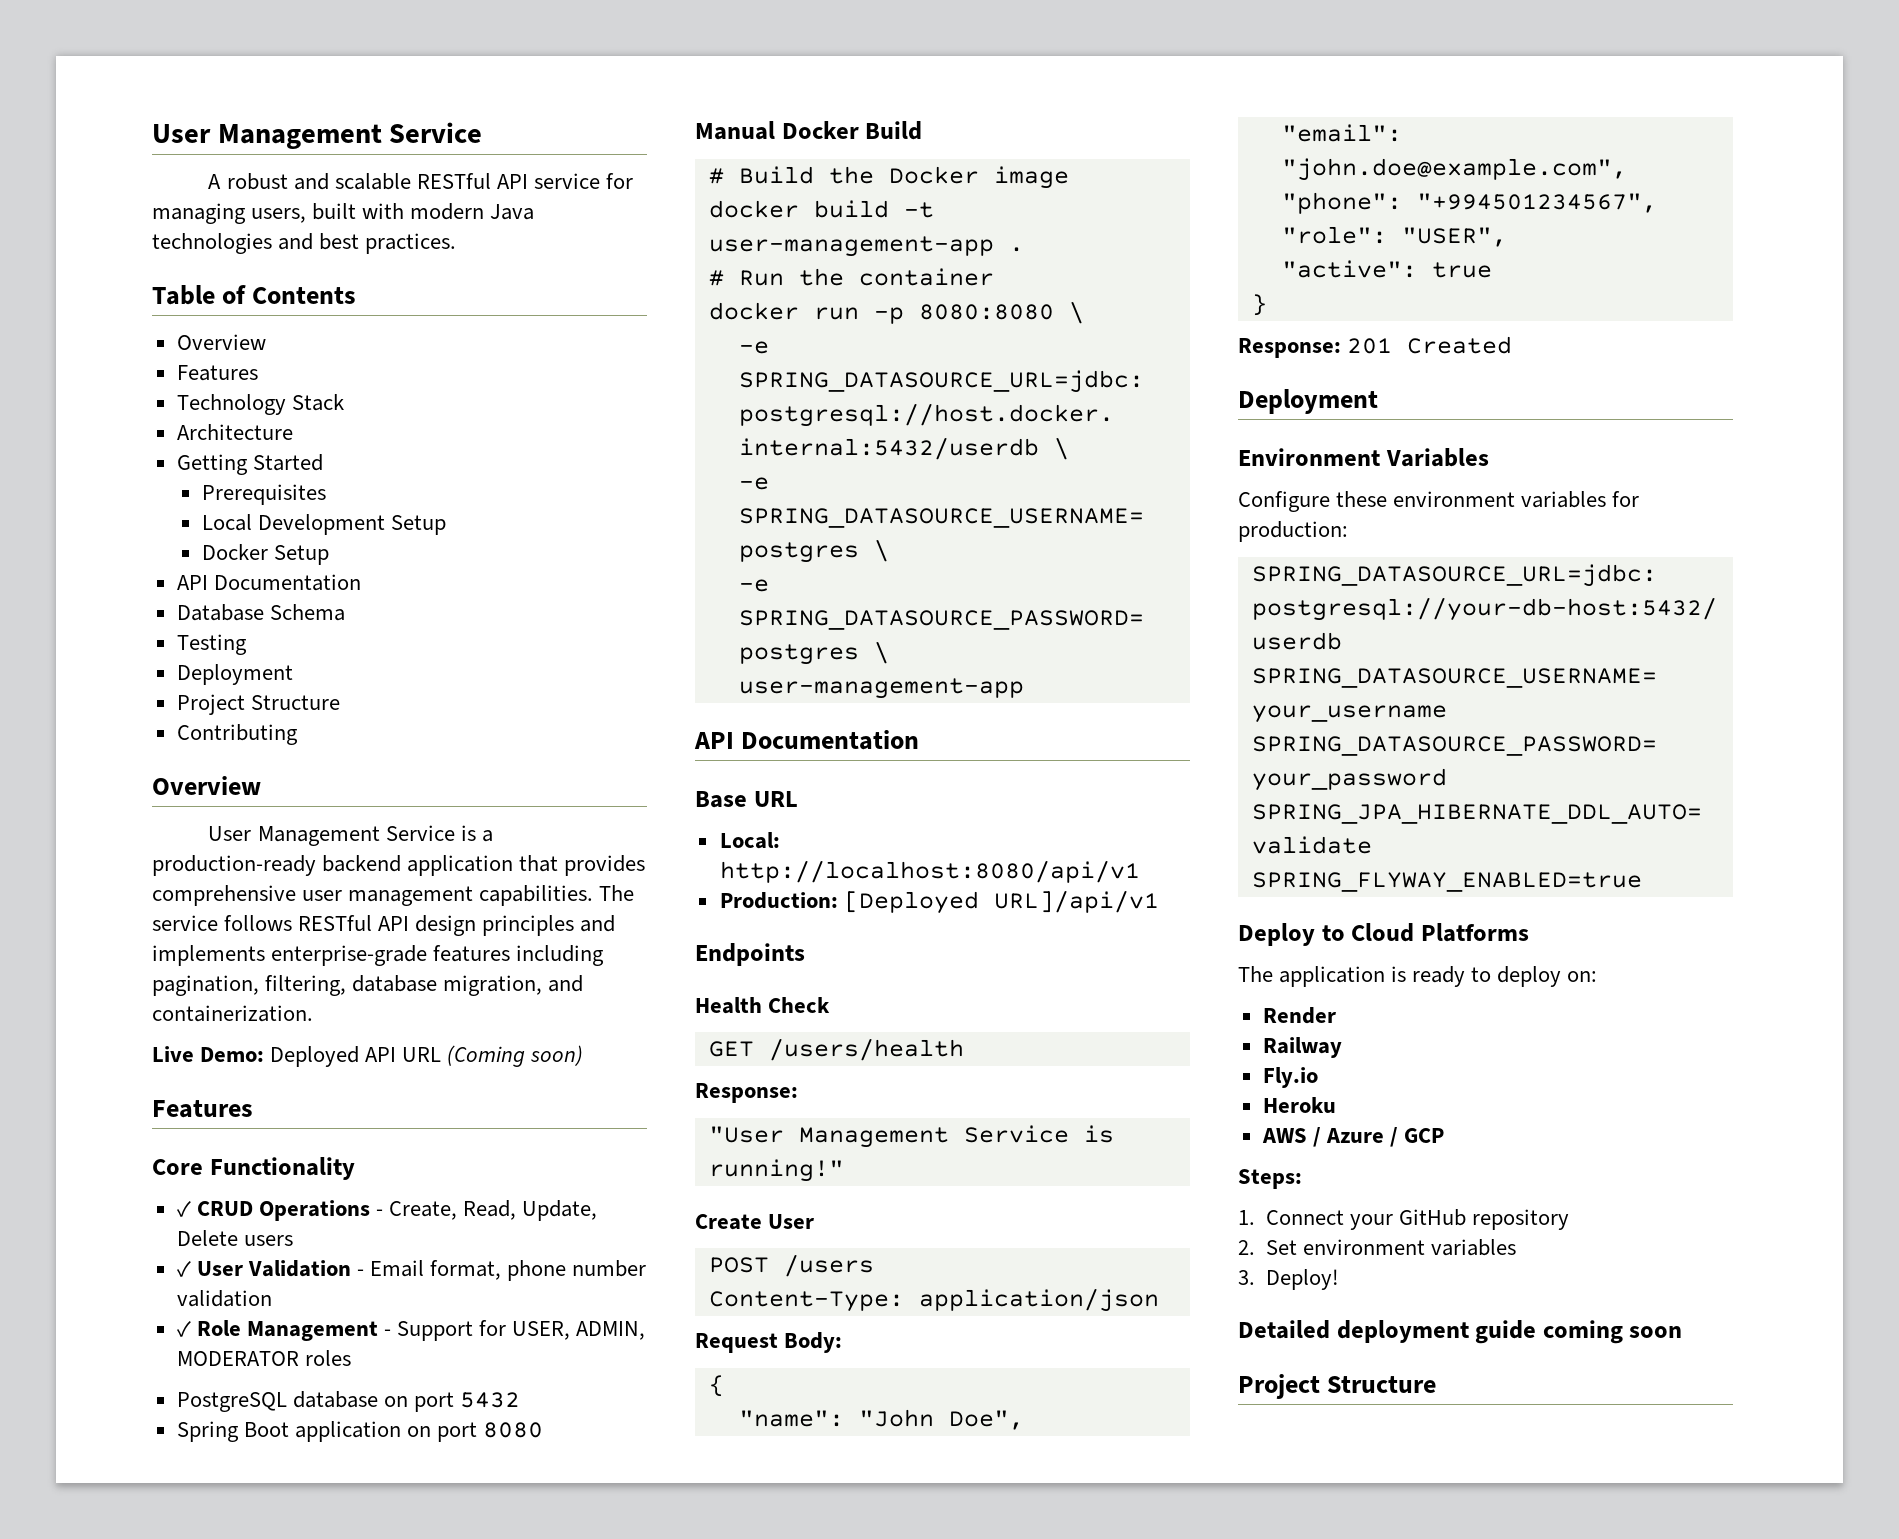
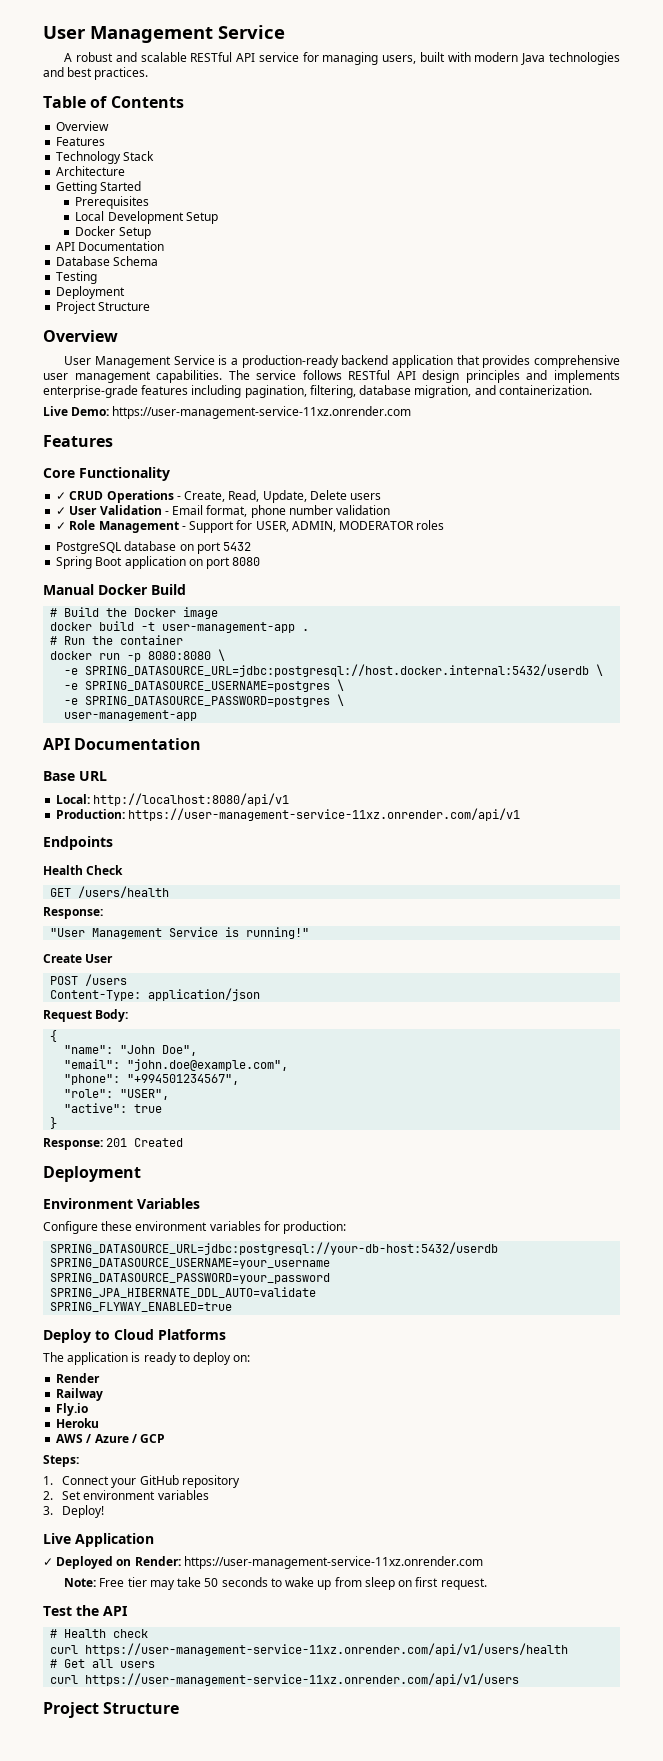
- Contributing
- Live Demo: Deployed API URL (Coming soon)
+ Live Demo: https://user-management-service-11xz.onrender.com
- Production: [Deployed URL]/api/v1
+ Production: https://user-management-service-11xz.onrender.com/api/v1
- Detailed deployment guide coming soon
+ Live Application
+ ✓ Deployed on Render: https://user-management-service-11xz.onrender.com
+ Note: Free tier may take 50 seconds to wake up from sleep on first request.
+ Test the API
+ # Health check
+ curl https://user-management-service-11xz.onrender.com/api/v1/users/health
+ # Get all users
+ curl https://user-management-service-11xz.onrender.com/api/v1/users

